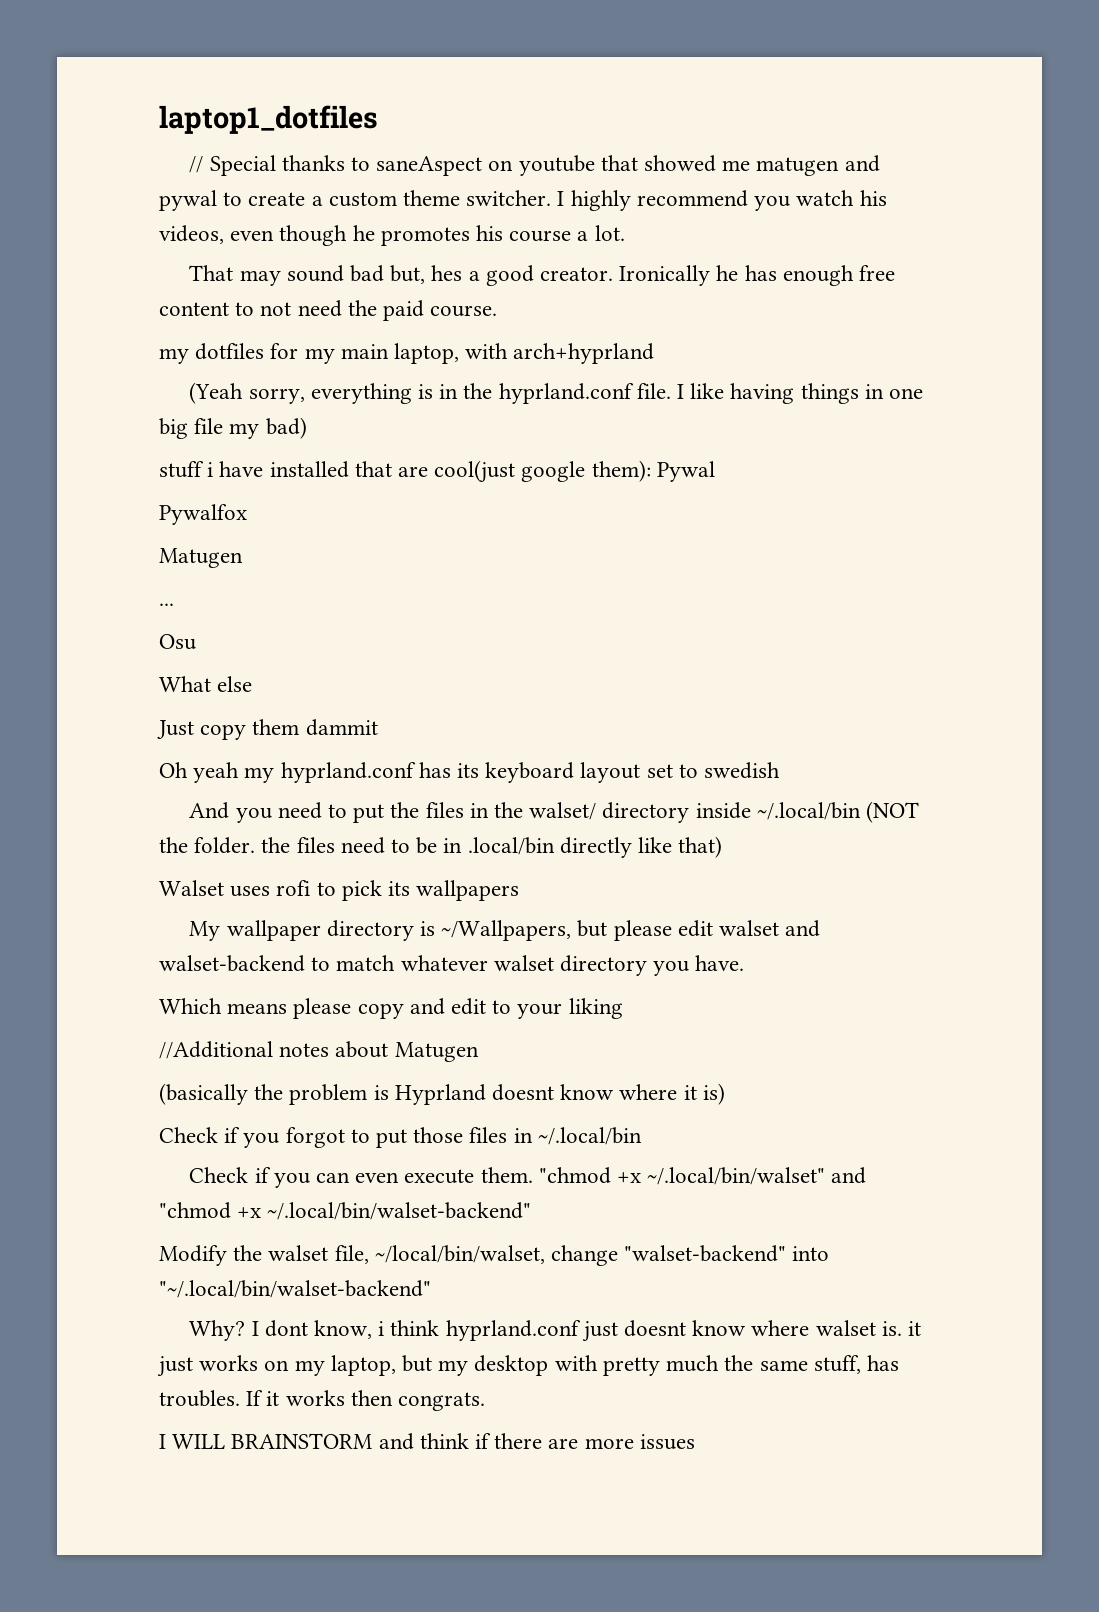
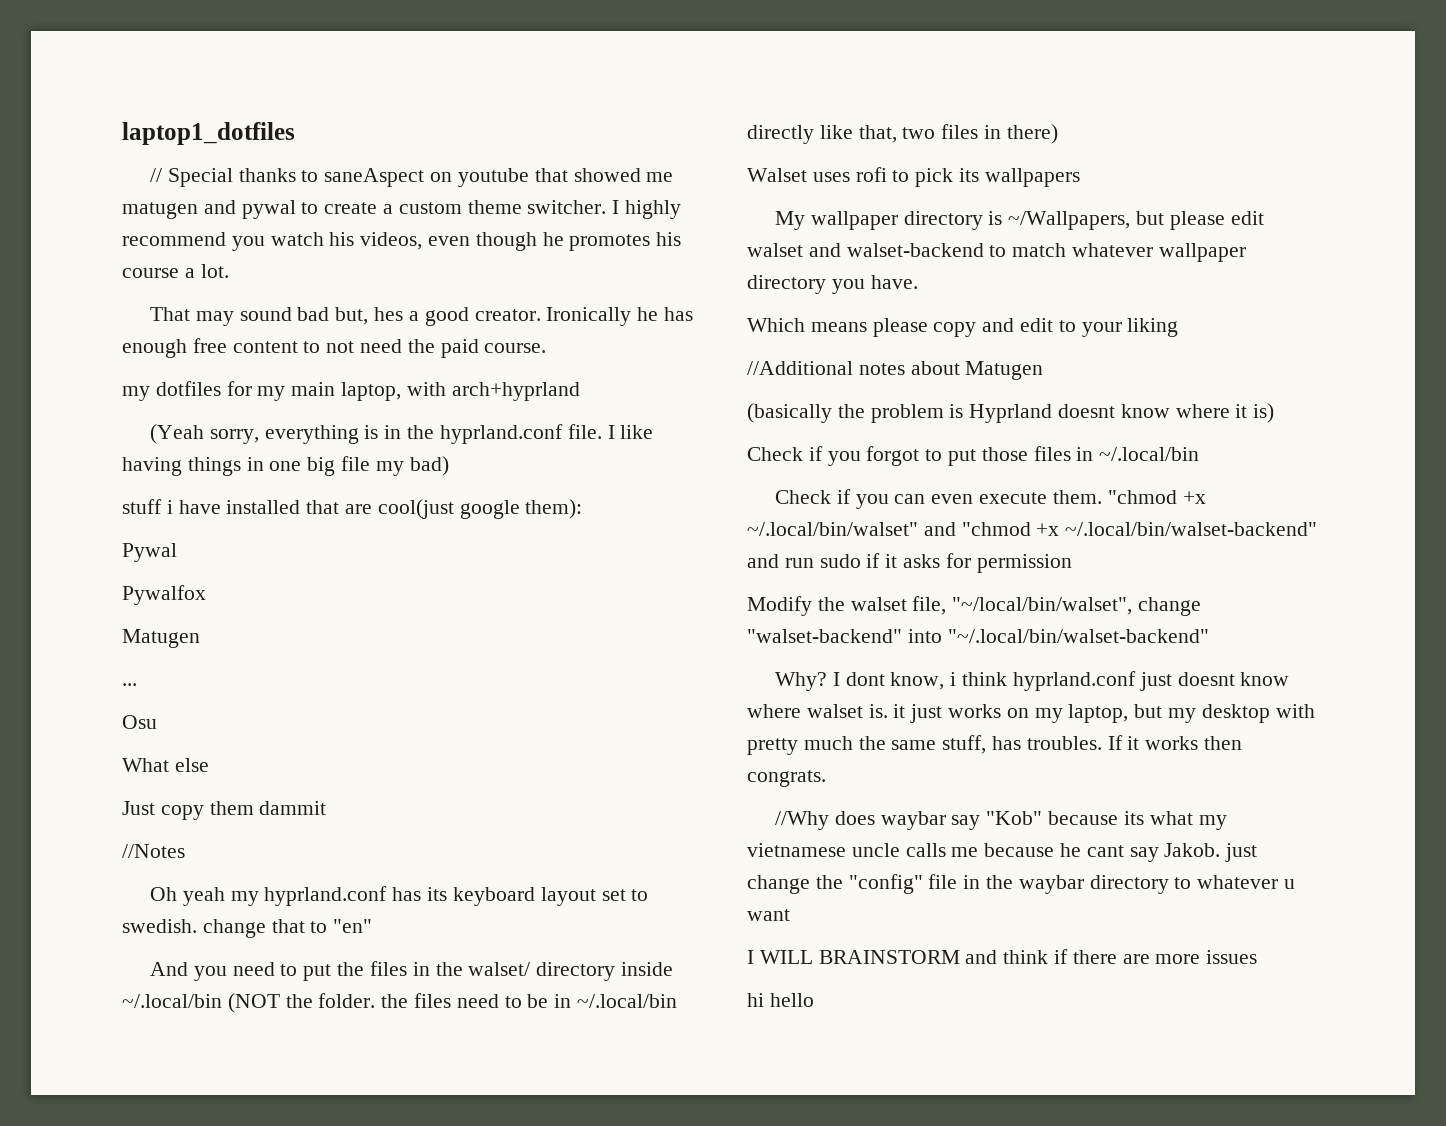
- stuff i have installed that are cool(just google them): Pywal
+ stuff i have installed that are cool(just google them):
+ Pywal
+ //Notes
- Oh yeah my hyprland.conf has its keyboard layout set to swedish
+ Oh yeah my hyprland.conf has its keyboard layout set to swedish. change that to "en"
- And you need to put the files in the walset/ directory inside ~/.local/bin (NOT the folder. the files need to be in .local/bin directly like that)
+ And you need to put the files in the walset/ directory inside ~/.local/bin (NOT the folder. the files need to be in ~/.local/bin directly like that, two files in there)
- My wallpaper directory is ~/Wallpapers, but please edit walset and walset-backend to match whatever walset directory you have.
+ My wallpaper directory is ~/Wallpapers, but please edit walset and walset-backend to match whatever wallpaper directory you have.
- "chmod +x ~/.local/bin/walset" and "chmod +x ~/.local/bin/walset-backend"
+ "chmod +x ~/.local/bin/walset" and "chmod +x ~/.local/bin/walset-backend" and run sudo if it asks for permission
- Modify the walset file, ~/local/bin/walset, change "walset-backend" into "~/.local/bin/walset-backend"
+ Modify the walset file, "~/local/bin/walset", change "walset-backend" into "~/.local/bin/walset-backend"
+ //Why does waybar say "Kob" because its what my vietnamese uncle calls me because he cant say Jakob. just change the "config" file in the waybar directory to whatever u want
+ hi hello

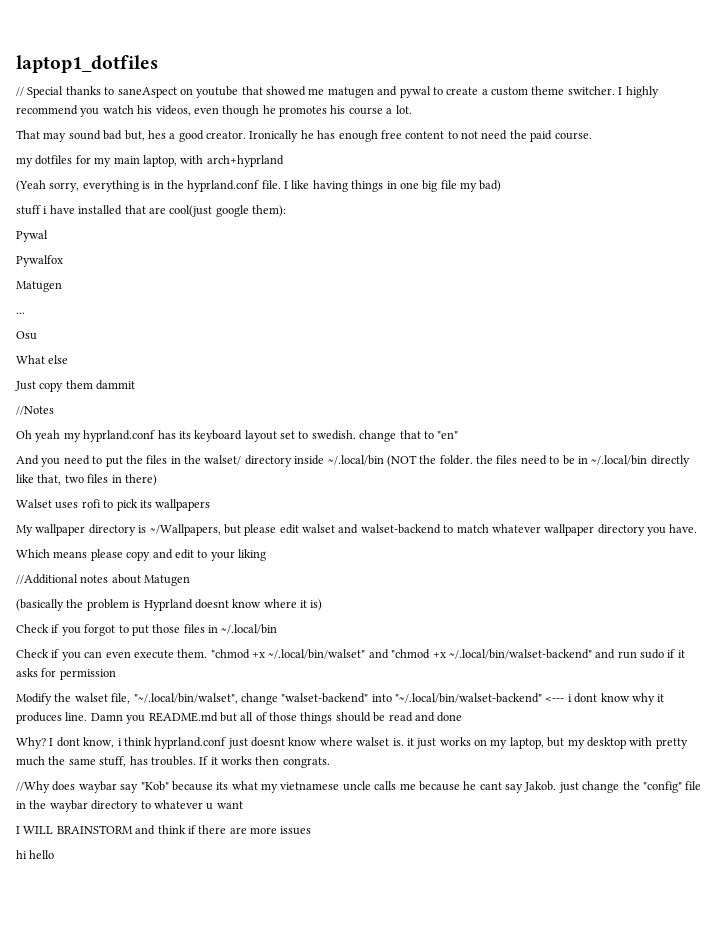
- Modify the walset file, "~/local/bin/walset", change "walset-backend" into "~/.local/bin/walset-backend"
+ Modify the walset file, "~/.local/bin/walset", change "walset-backend" into "~/.local/bin/walset-backend" <--- i dont know why it produces line. Damn you README.md but all of those things should be read and done

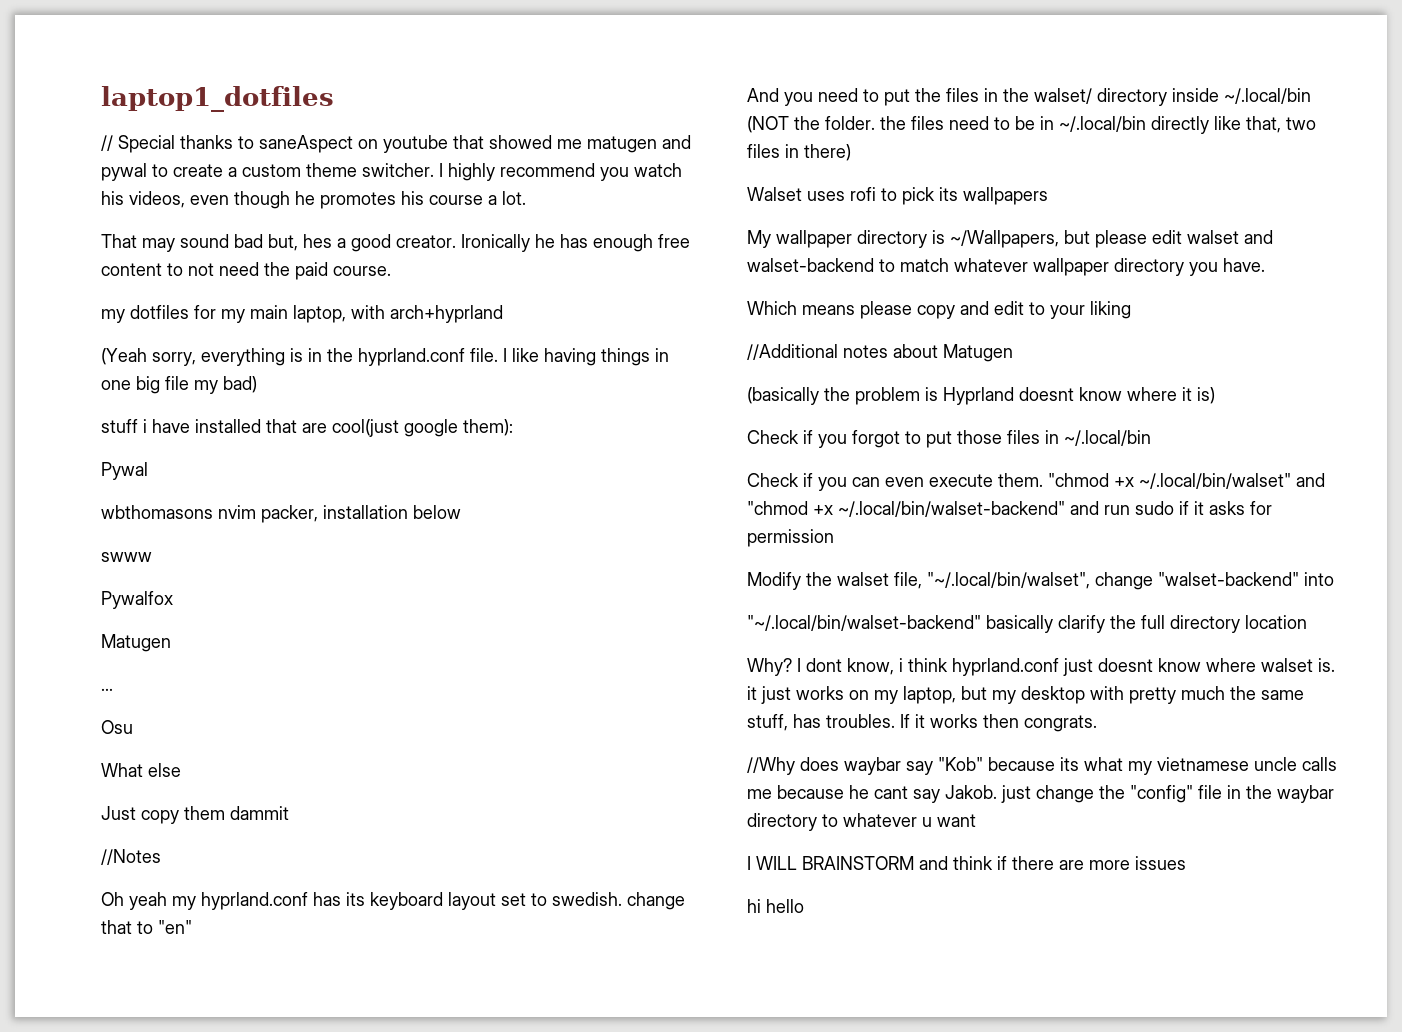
+ wbthomasons nvim packer, installation below
+ swww
- Modify the walset file, "~/.local/bin/walset", change "walset-backend" into "~/.local/bin/walset-backend" <--- i dont know why it produces line. Damn you README.md but all of those things should be read and done
+ Modify the walset file, "~/.local/bin/walset", change "walset-backend" into
+ "~/.local/bin/walset-backend" basically clarify the full directory location

